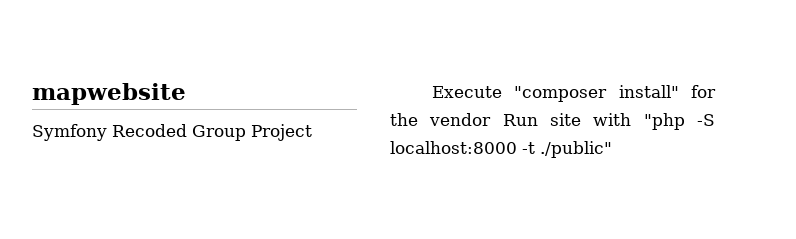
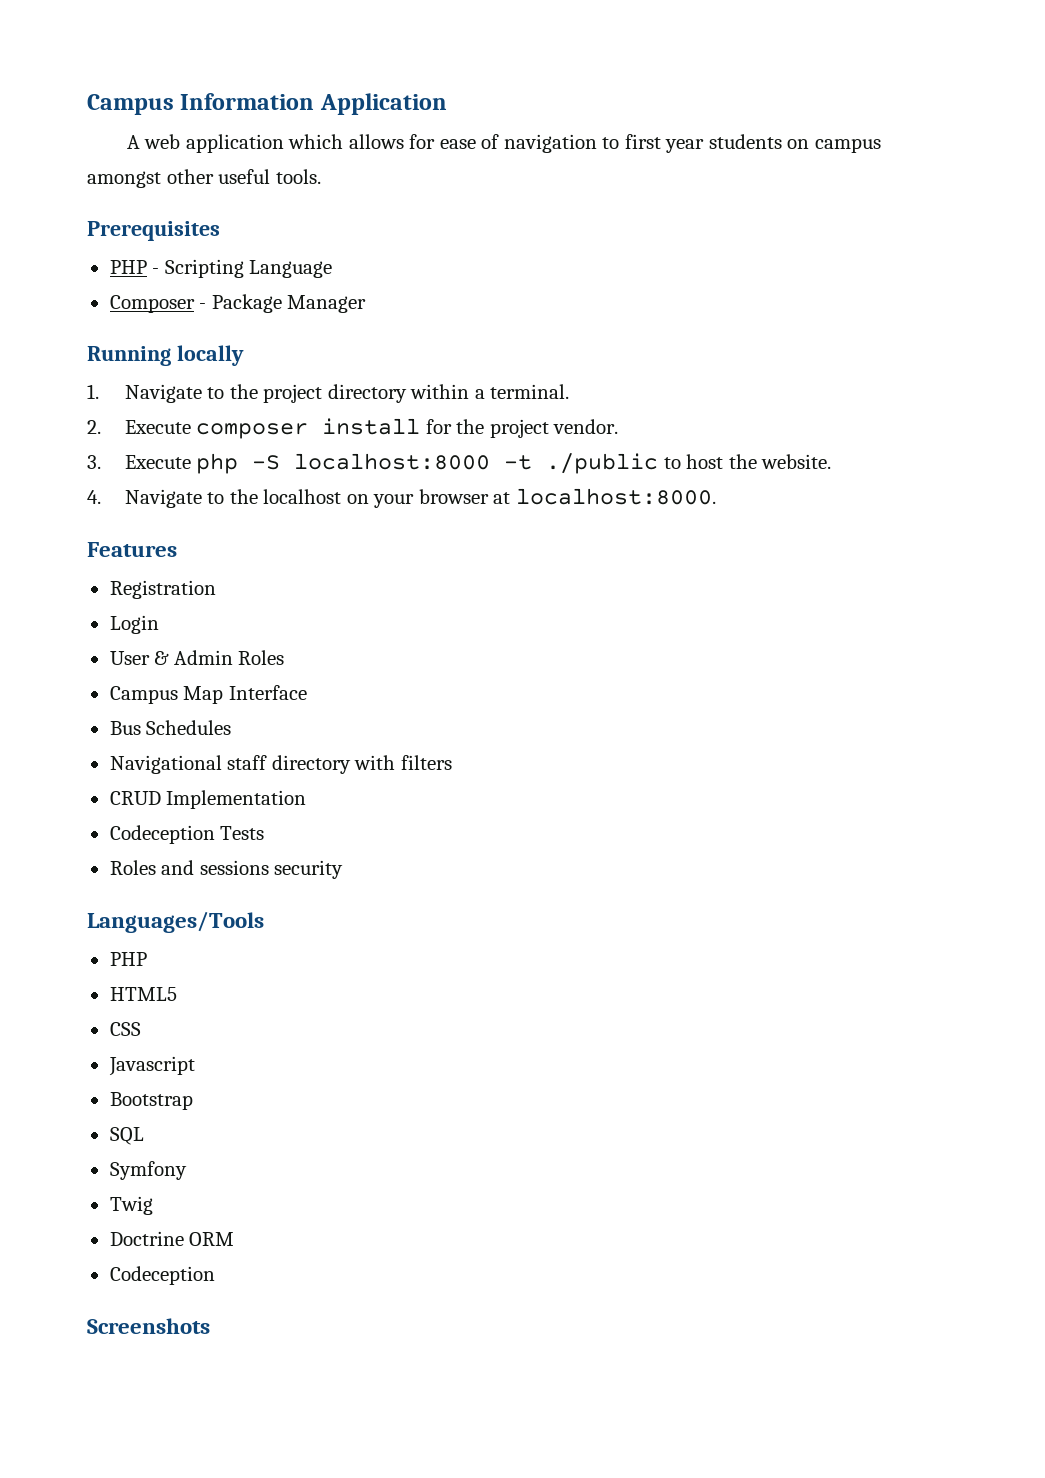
- mapwebsite
- Symfony Recoded Group Project
- Execute "composer install" for the vendor Run site with "php -S localhost:8000 -t ./public"
+ Campus Information Application
+ A web application which allows for ease of navigation to first year students on campus amongst other useful tools.
+ Prerequisites
+ PHP - Scripting Language
+ Composer - Package Manager
+ Running locally
+ 1. Navigate to the project directory within a terminal.
+ 2. Execute composer install for the project vendor.
+ 3. Execute php -S localhost:8000 -t ./public to host the website.
+ 4. Navigate to the localhost on your browser at localhost:8000.
+ Features
+ Registration
+ Login
+ User & Admin Roles
+ Campus Map Interface
+ Bus Schedules
+ Navigational staff directory with filters
+ CRUD Implementation
+ Codeception Tests
+ Roles and sessions security
+ Languages/Tools
+ PHP
+ HTML5
+ CSS
+ Javascript
+ Bootstrap
+ SQL
+ Symfony
+ Twig
+ Doctrine ORM
+ Codeception
+ Screenshots

